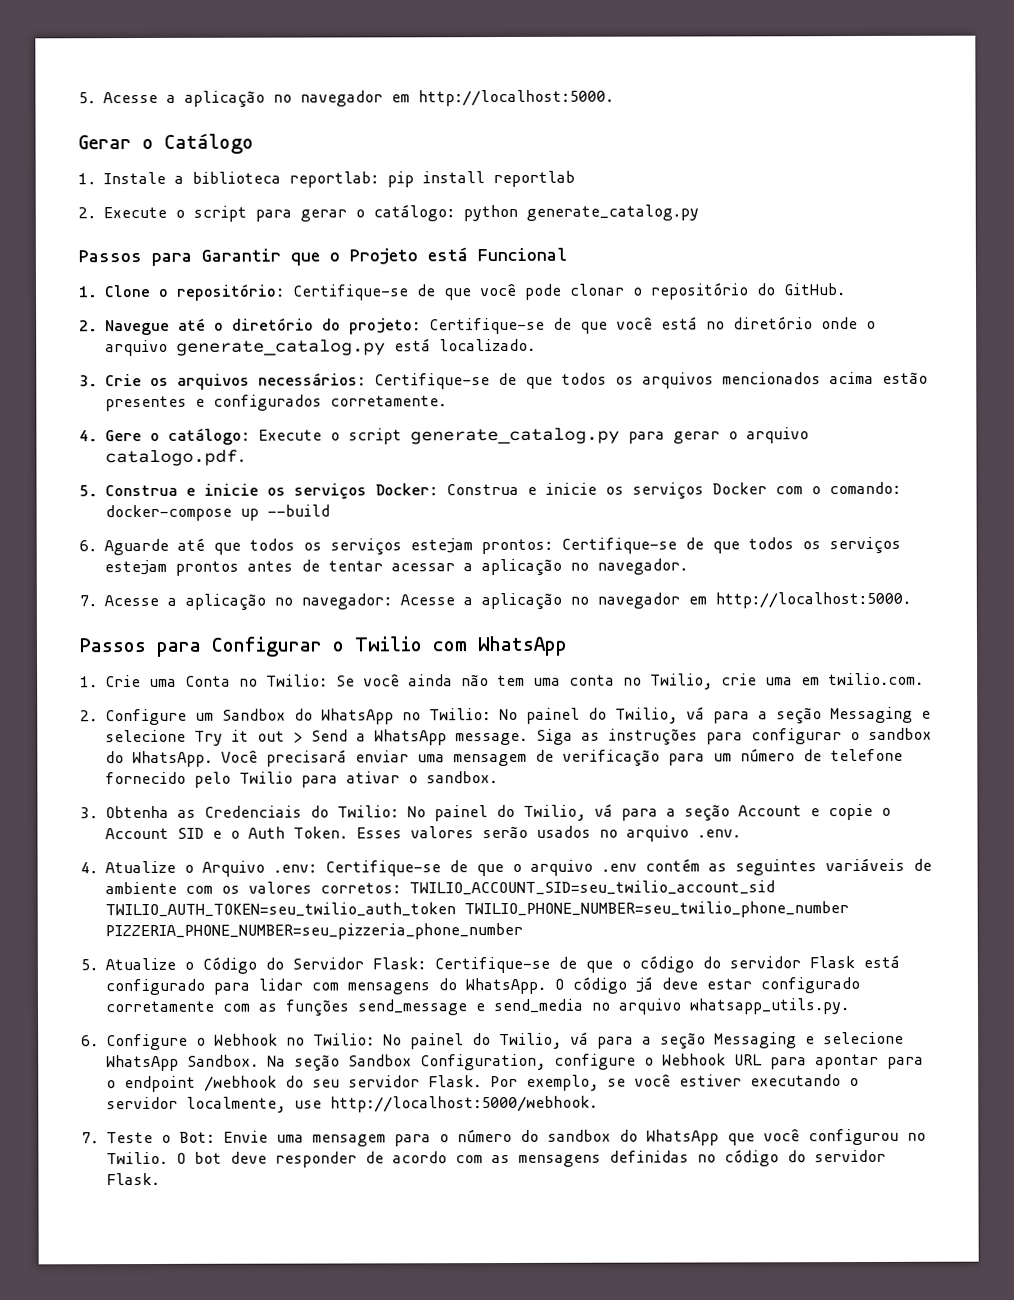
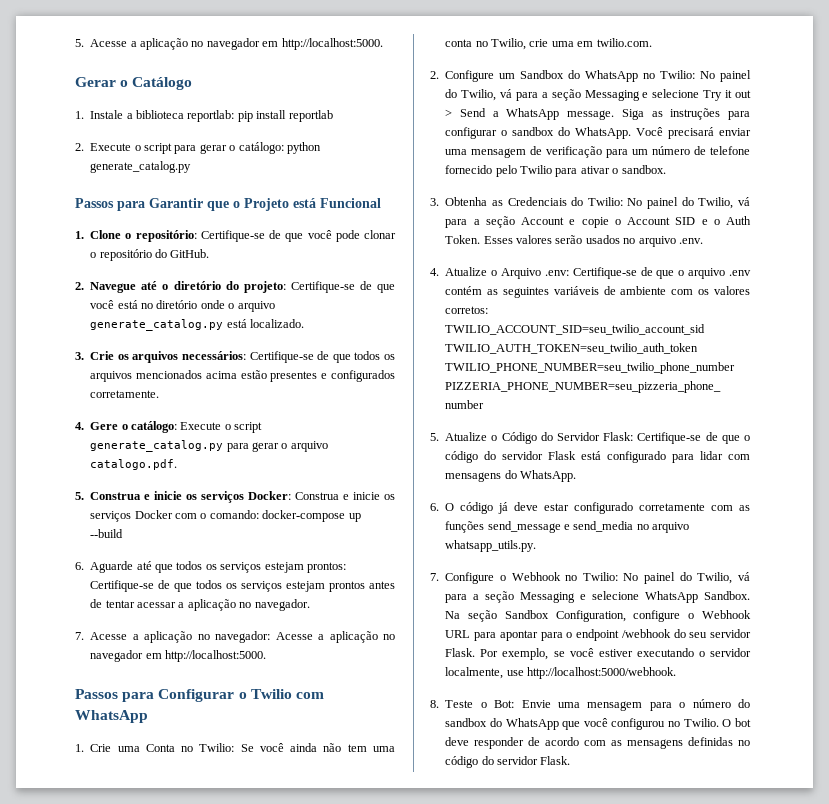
- 5. Atualize o Código do Servidor Flask: Certifique-se de que o código do servidor Flask está configurado para lidar com mensagens do WhatsApp. O código já deve estar configurado corretamente com as funções send_message e send_media no arquivo whatsapp_utils.py.
+ 5. Atualize o Código do Servidor Flask: Certifique-se de que o código do servidor Flask está configurado para lidar com mensagens do WhatsApp.
+ 6. O código já deve estar configurado corretamente com as funções send_message e send_media no arquivo whatsapp_utils.py.
- 6. Configure o Webhook no Twilio: No painel do Twilio, vá para a seção Messaging e selecione WhatsApp Sandbox.
+ 7. Configure o Webhook no Twilio: No painel do Twilio, vá para a seção Messaging e selecione WhatsApp Sandbox.
- 7. Teste o Bot: Envie uma mensagem para o número do sandbox do WhatsApp que você configurou no Twilio.
+ 8. Teste o Bot: Envie uma mensagem para o número do sandbox do WhatsApp que você configurou no Twilio.

